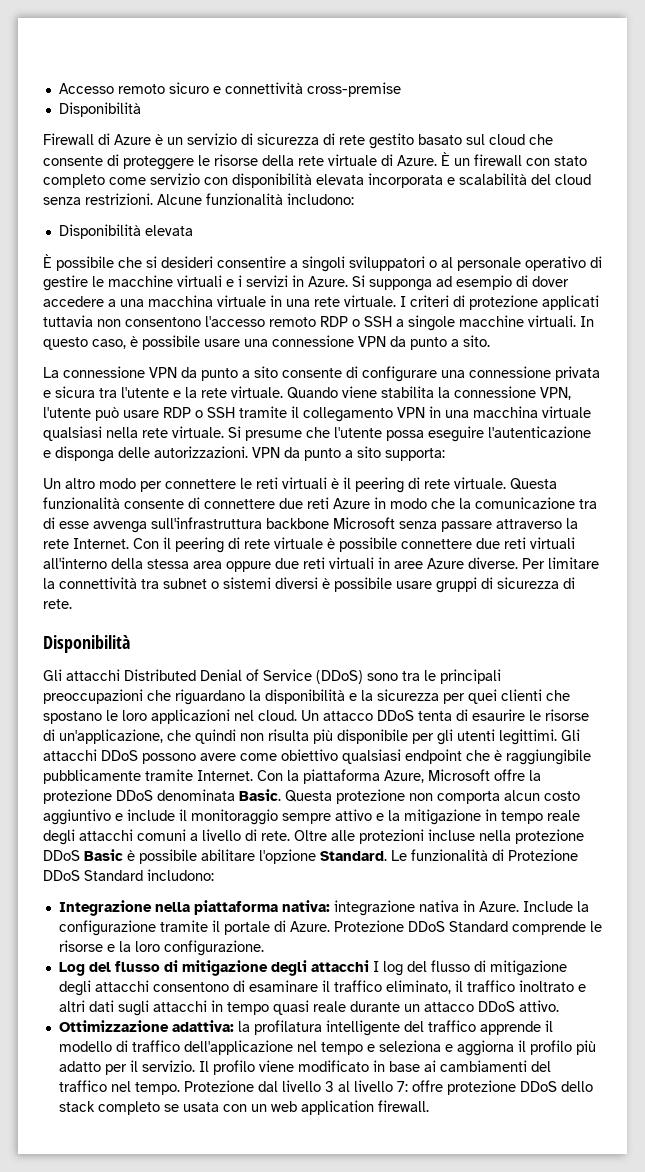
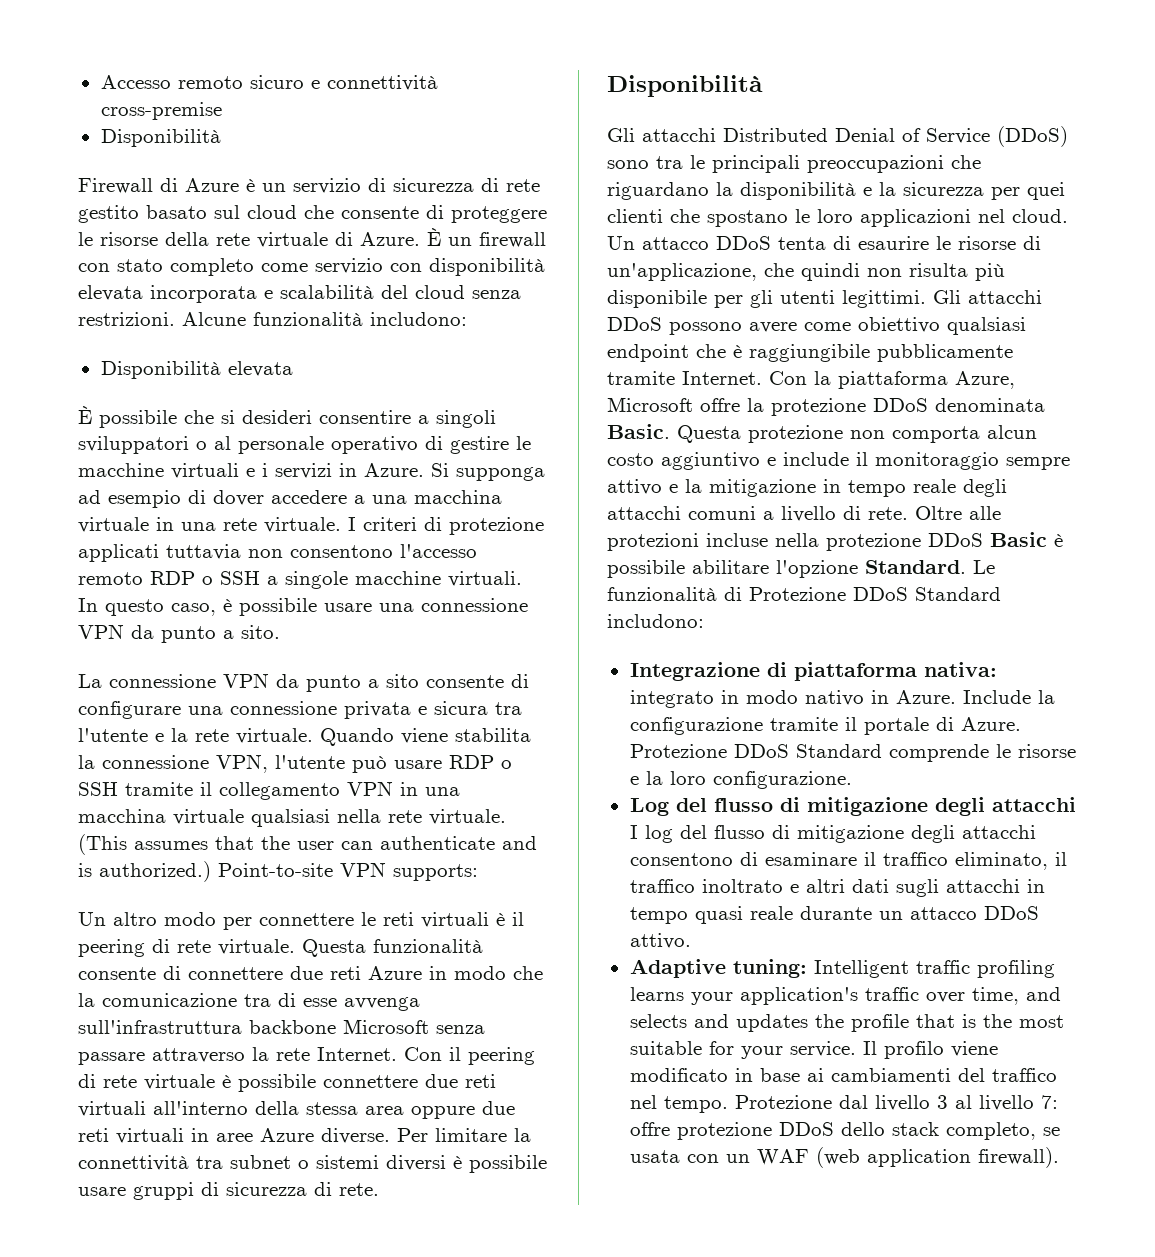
- Si presume che l'utente possa eseguire l'autenticazione e disponga delle autorizzazioni. VPN da punto a sito supporta:
+ (This assumes that the user can authenticate and is authorized.) Point-to-site VPN supports:
- Integrazione nella piattaforma nativa: integrazione nativa in Azure.
+ Integrazione di piattaforma nativa: integrato in modo nativo in Azure.
- Ottimizzazione adattiva: la profilatura intelligente del traffico apprende il modello di traffico dell'applicazione nel tempo e seleziona e aggiorna il profilo più adatto per il servizio.
+ Adaptive tuning: Intelligent traffic profiling learns your application's traffic over time, and selects and updates the profile that is the most suitable for your service.
- Protezione dal livello 3 al livello 7: offre protezione DDoS dello stack completo se usata con un web application firewall.
+ Protezione dal livello 3 al livello 7: offre protezione DDoS dello stack completo, se usata con un WAF (web application firewall).

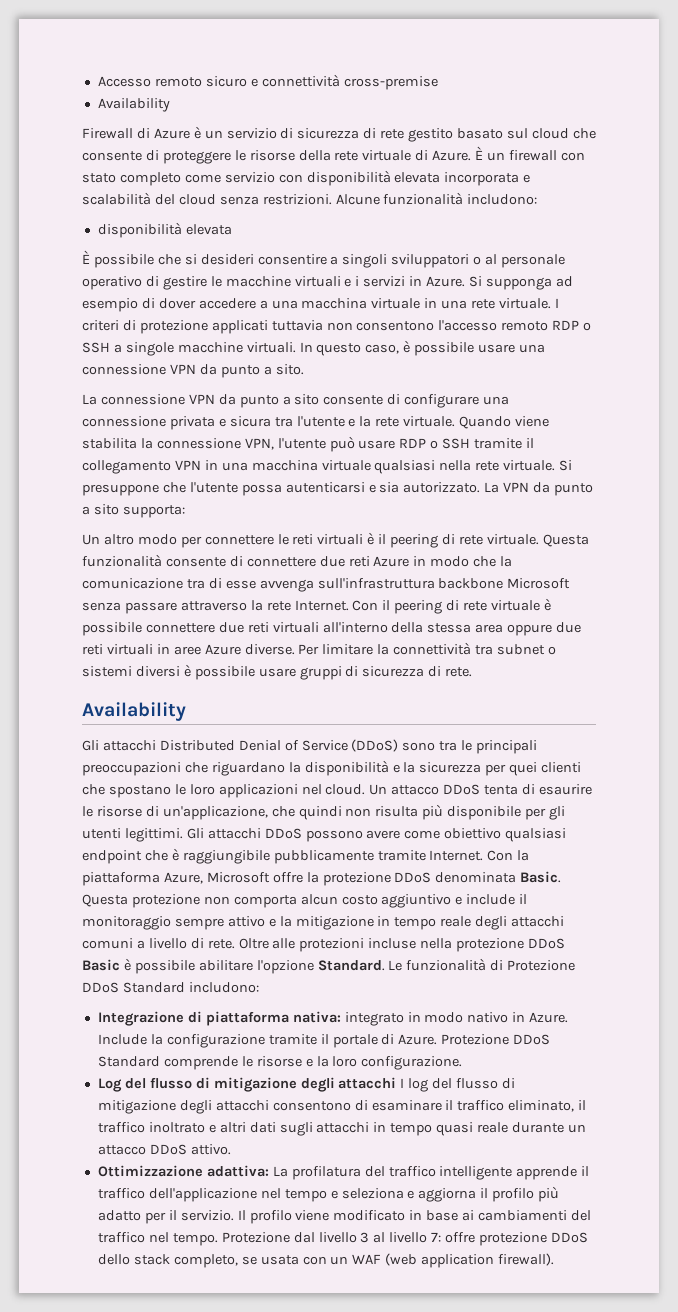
  Accesso remoto sicuro e connettività cross-premise
- Disponibilità
+ Availability
  Alcune funzionalità includono:
- Disponibilità elevata
+ disponibilità elevata
- (This assumes that the user can authenticate and is authorized.) Point-to-site VPN supports:
+ Si presuppone che l'utente possa autenticarsi e sia autorizzato. La VPN da punto a sito supporta:
  Per limitare la connettività tra subnet o sistemi diversi è possibile usare gruppi di sicurezza di rete.
- Disponibilità
+ Availability
- Adaptive tuning: Intelligent traffic profiling learns your application's traffic over time, and selects and updates the profile that is the most suitable for your service.
+ Ottimizzazione adattiva: La profilatura del traffico intelligente apprende il traffico dell'applicazione nel tempo e seleziona e aggiorna il profilo più adatto per il servizio.

